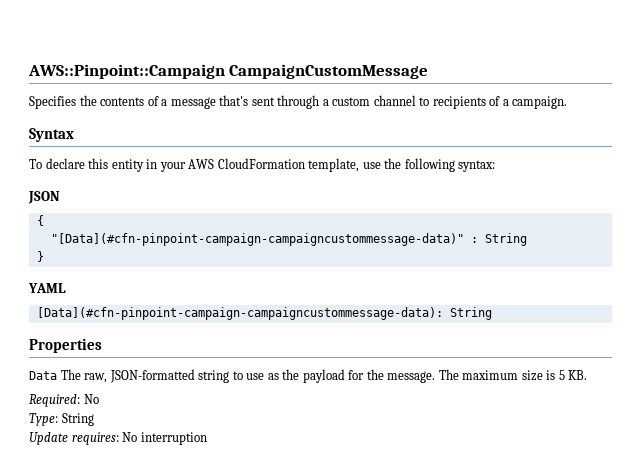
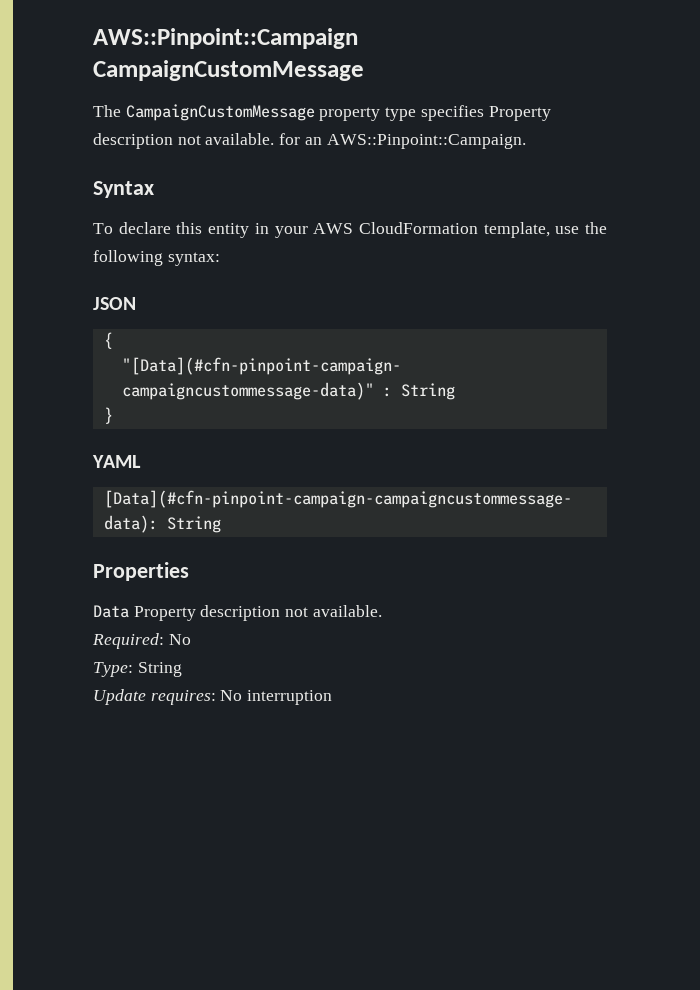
- Specifies the contents of a message that's sent through a custom channel to recipients of a campaign.
+ The CampaignCustomMessage property type specifies Property description not available. for an AWS::Pinpoint::Campaign.
- Data The raw, JSON-formatted string to use as the payload for the message. The maximum size is 5 KB.
+ Data Property description not available.

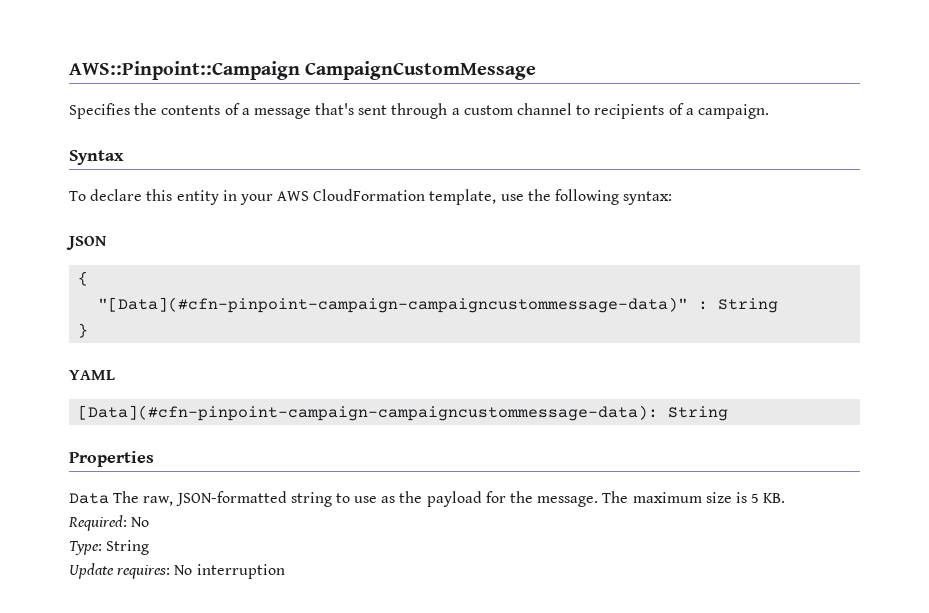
- The CampaignCustomMessage property type specifies Property description not available. for an AWS::Pinpoint::Campaign.
+ Specifies the contents of a message that's sent through a custom channel to recipients of a campaign.
- Data Property description not available.
+ Data The raw, JSON-formatted string to use as the payload for the message. The maximum size is 5 KB.

